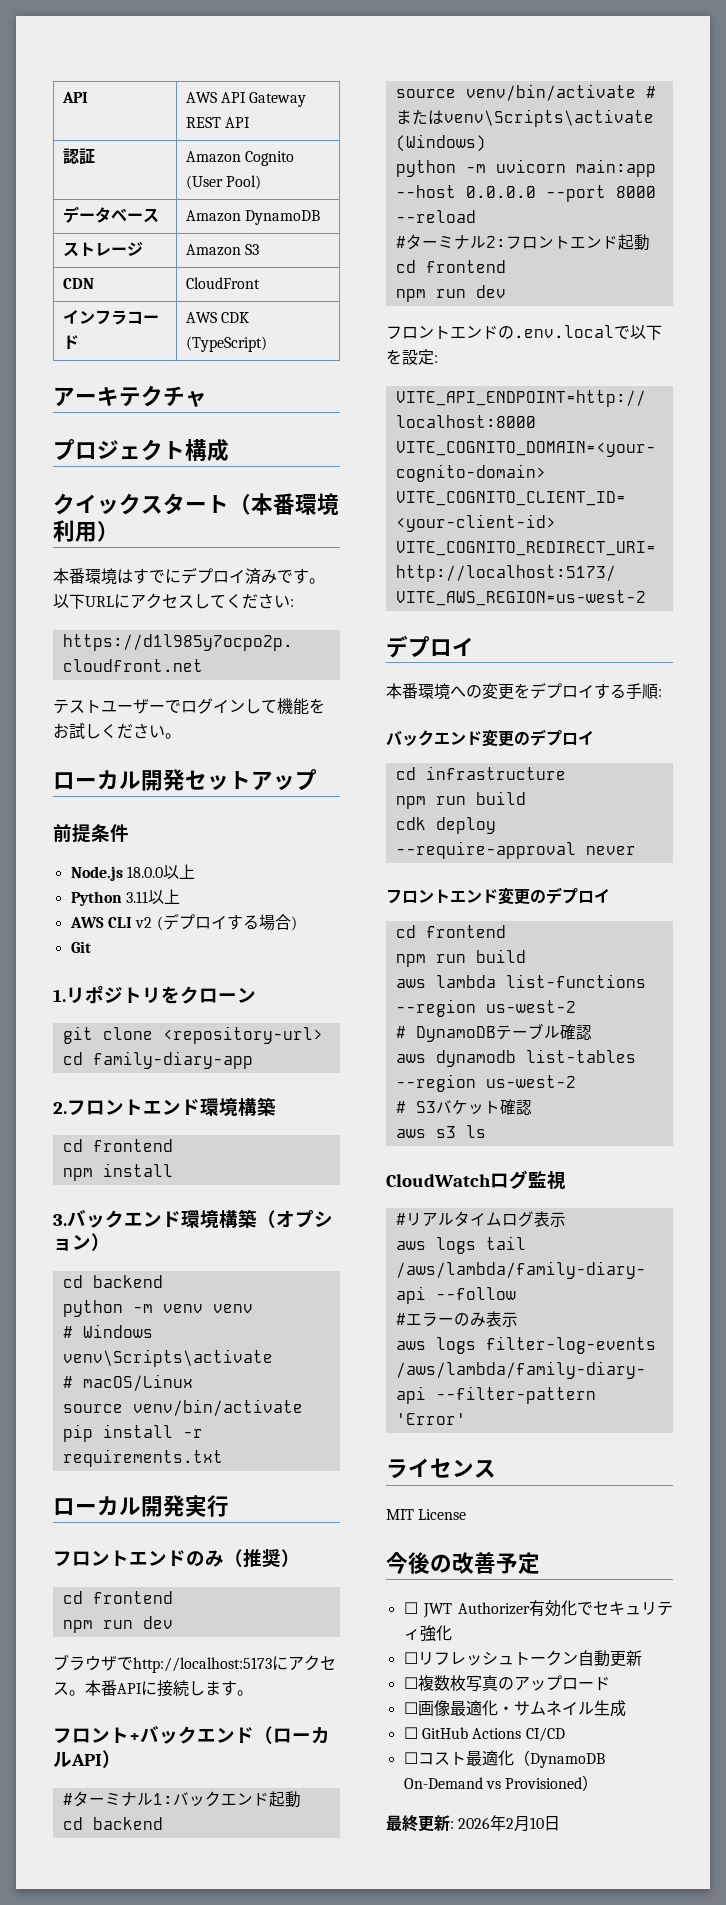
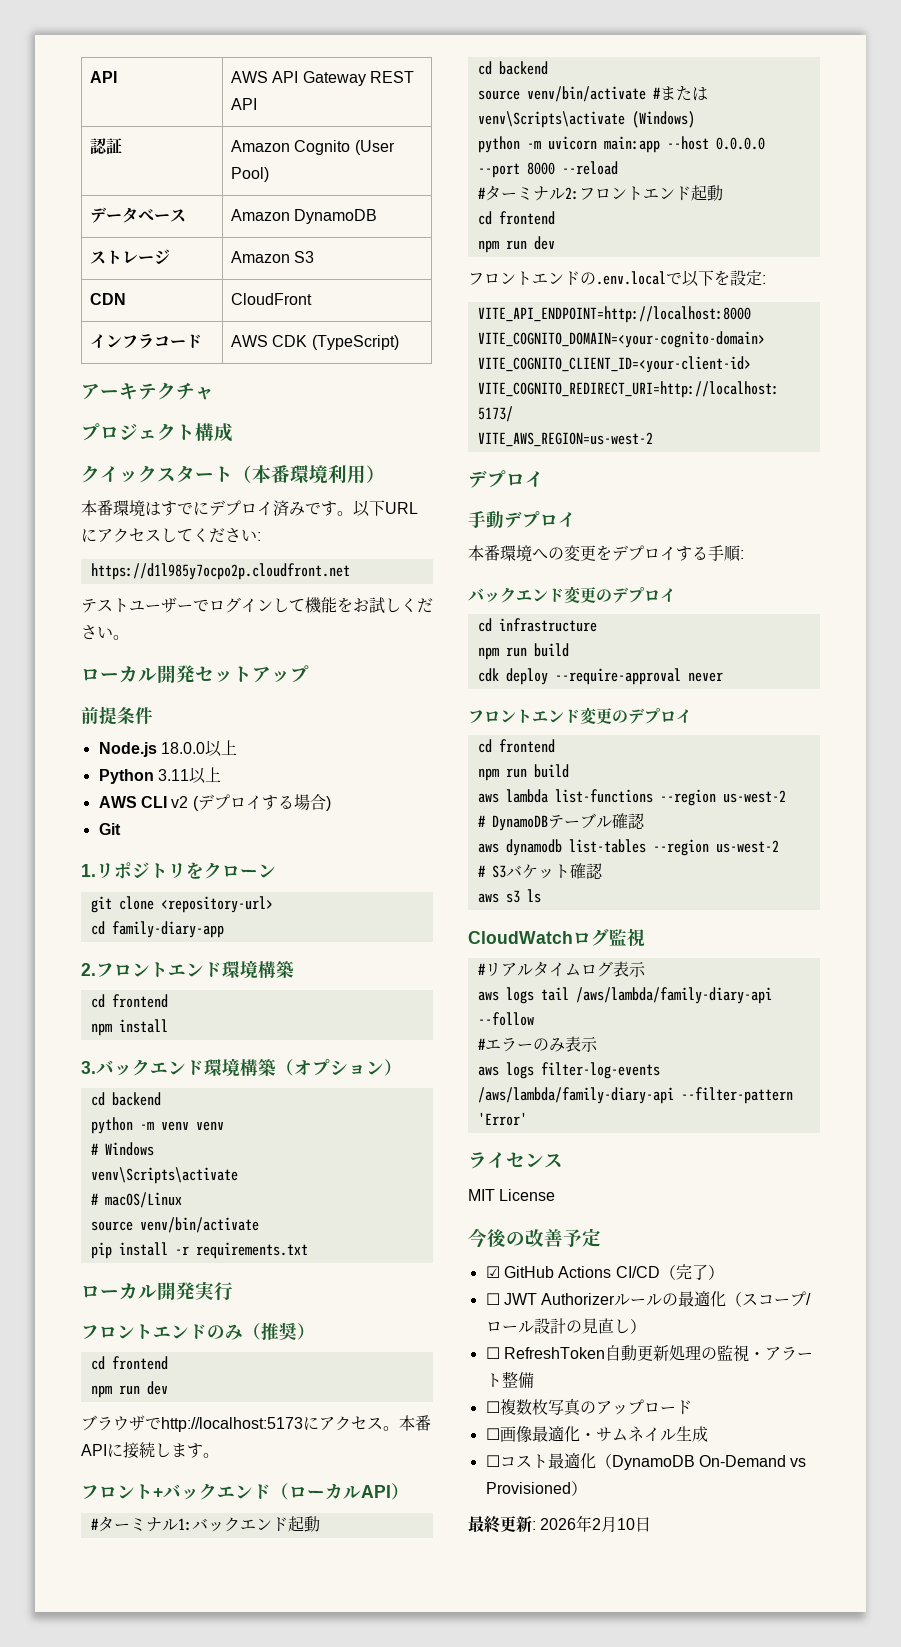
+ 手動デプロイ
- ☐ JWT Authorizer有効化でセキュリティ強化
- ☐リフレッシュトークン自動更新
+ ☑ GitHub Actions CI/CD（完了）
+ ☐ JWT Authorizerルールの最適化（スコープ/ロール設計の見直し）
+ ☐ RefreshToken自動更新処理の監視・アラート整備
- ☐ GitHub Actions CI/CD

